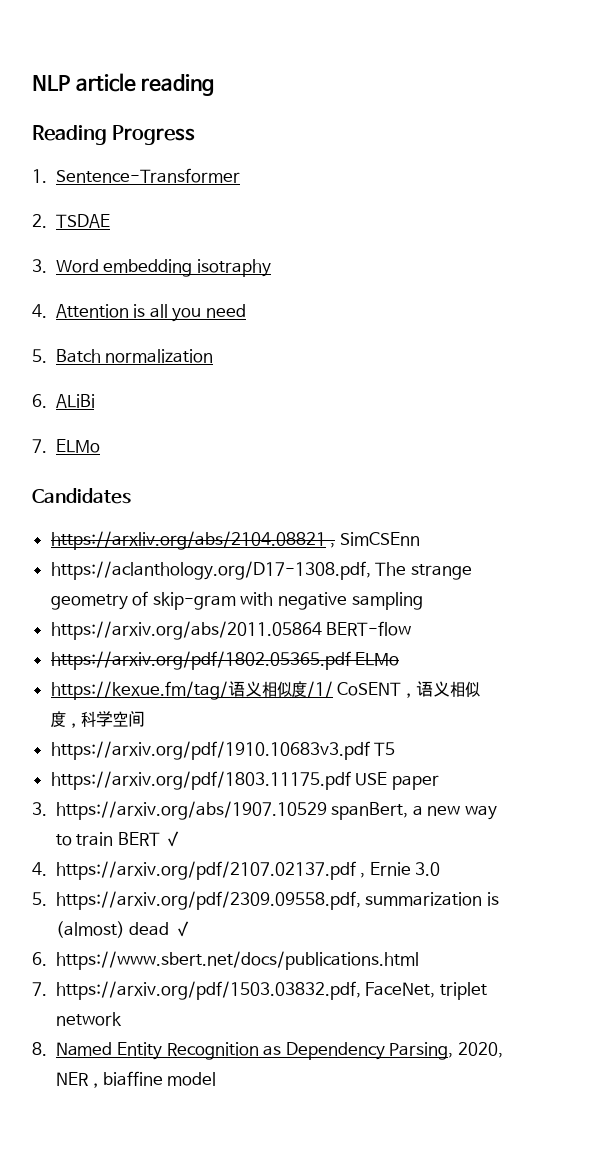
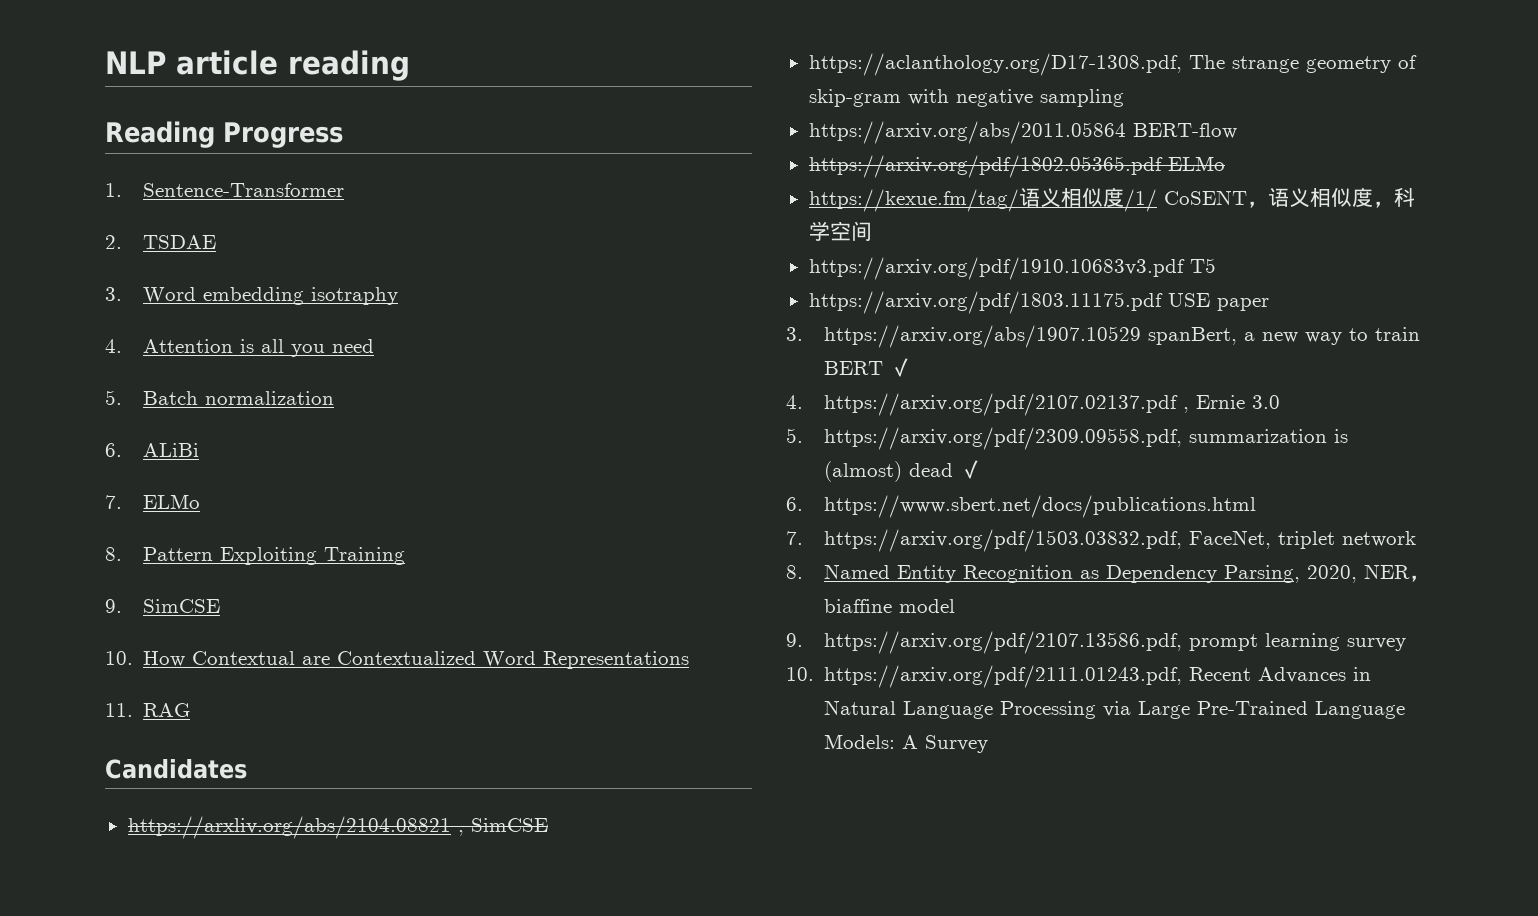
+ 8. Pattern Exploiting Training
+ 9. SimCSE
+ 10. How Contextual are Contextualized Word Representations
+ 11. RAG
- https://arxliv.org/abs/2104.08821 , SimCSEnn
+ https://arxliv.org/abs/2104.08821 , SimCSE
+ 9. https://arxiv.org/pdf/2107.13586.pdf, prompt learning survey
+ 10. https://arxiv.org/pdf/2111.01243.pdf, Recent Advances in Natural Language Processing via Large Pre-Trained Language Models: A Survey

